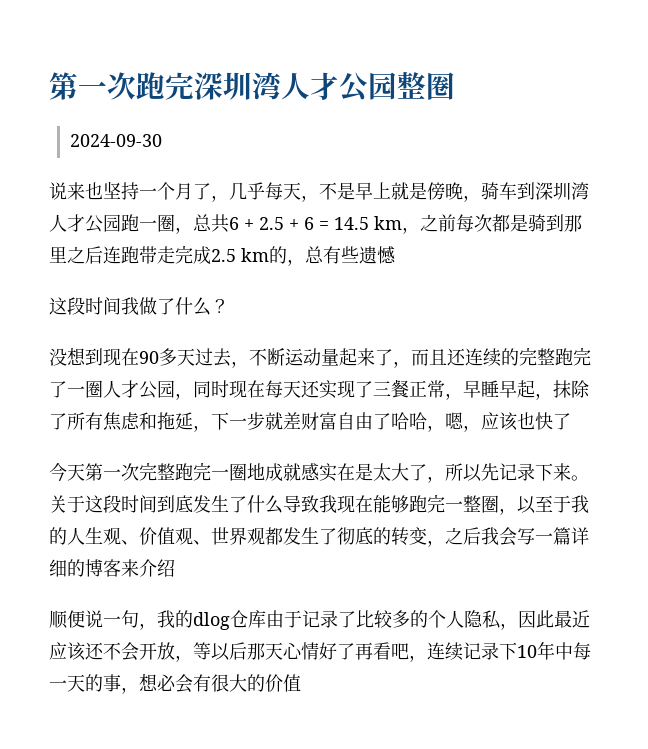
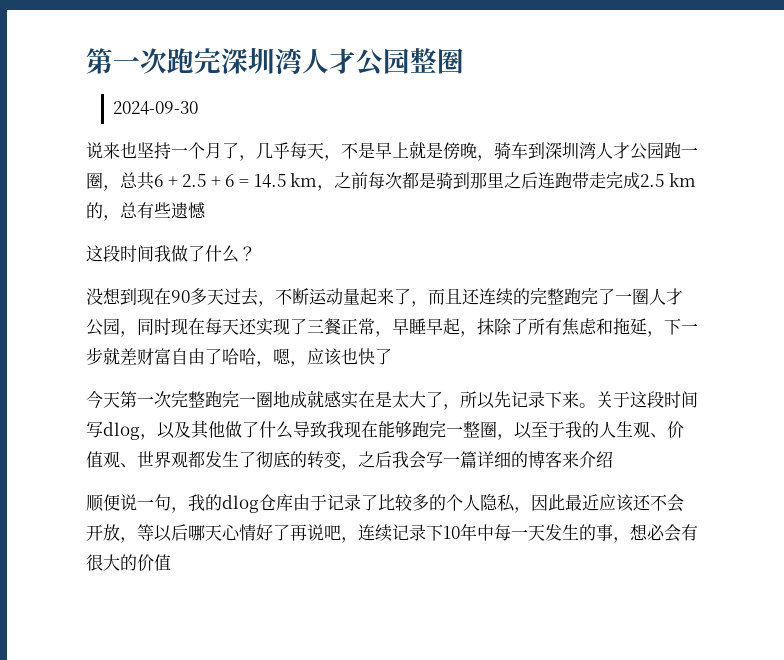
- 关于这段时间到底发生了什么导致我现在能够跑完一整圈，以至于我的人生观、价值观、世界观都发生了彻底的转变，之后我会写一篇详细的博客来介绍
+ 关于这段时间写dlog，以及其他做了什么导致我现在能够跑完一整圈，以至于我的人生观、价值观、世界观都发生了彻底的转变，之后我会写一篇详细的博客来介绍
- 顺便说一句，我的dlog仓库由于记录了比较多的个人隐私，因此最近应该还不会开放，等以后那天心情好了再看吧，连续记录下10年中每一天的事，想必会有很大的价值
+ 顺便说一句，我的dlog仓库由于记录了比较多的个人隐私，因此最近应该还不会开放，等以后哪天心情好了再说吧，连续记录下10年中每一天发生的事，想必会有很大的价值

